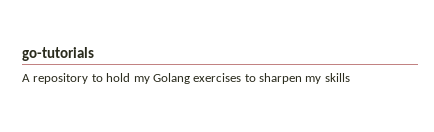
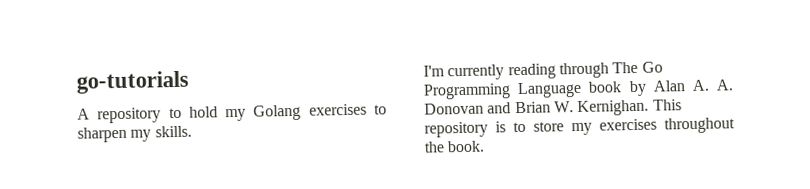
- A repository to hold my Golang exercises to sharpen my skills
+ A repository to hold my Golang exercises to sharpen my skills.
+ I'm currently reading through The Go Programming Language book by Alan A. A. Donovan and Brian W. Kernighan. This repository is to store my exercises throughout the book.

